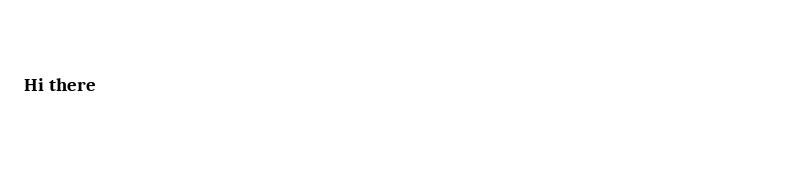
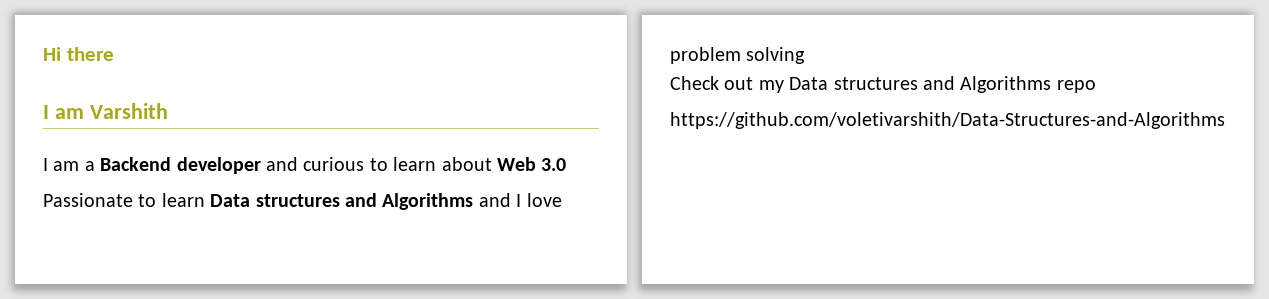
+ I am Varshith
+ I am a Backend developer and curious to learn about Web 3.0
+ Passionate to learn Data structures and Algorithms and I love problem solving
+ Check out my Data structures and Algorithms repo
+ https://github.com/voletivarshith/Data-Structures-and-Algorithms

